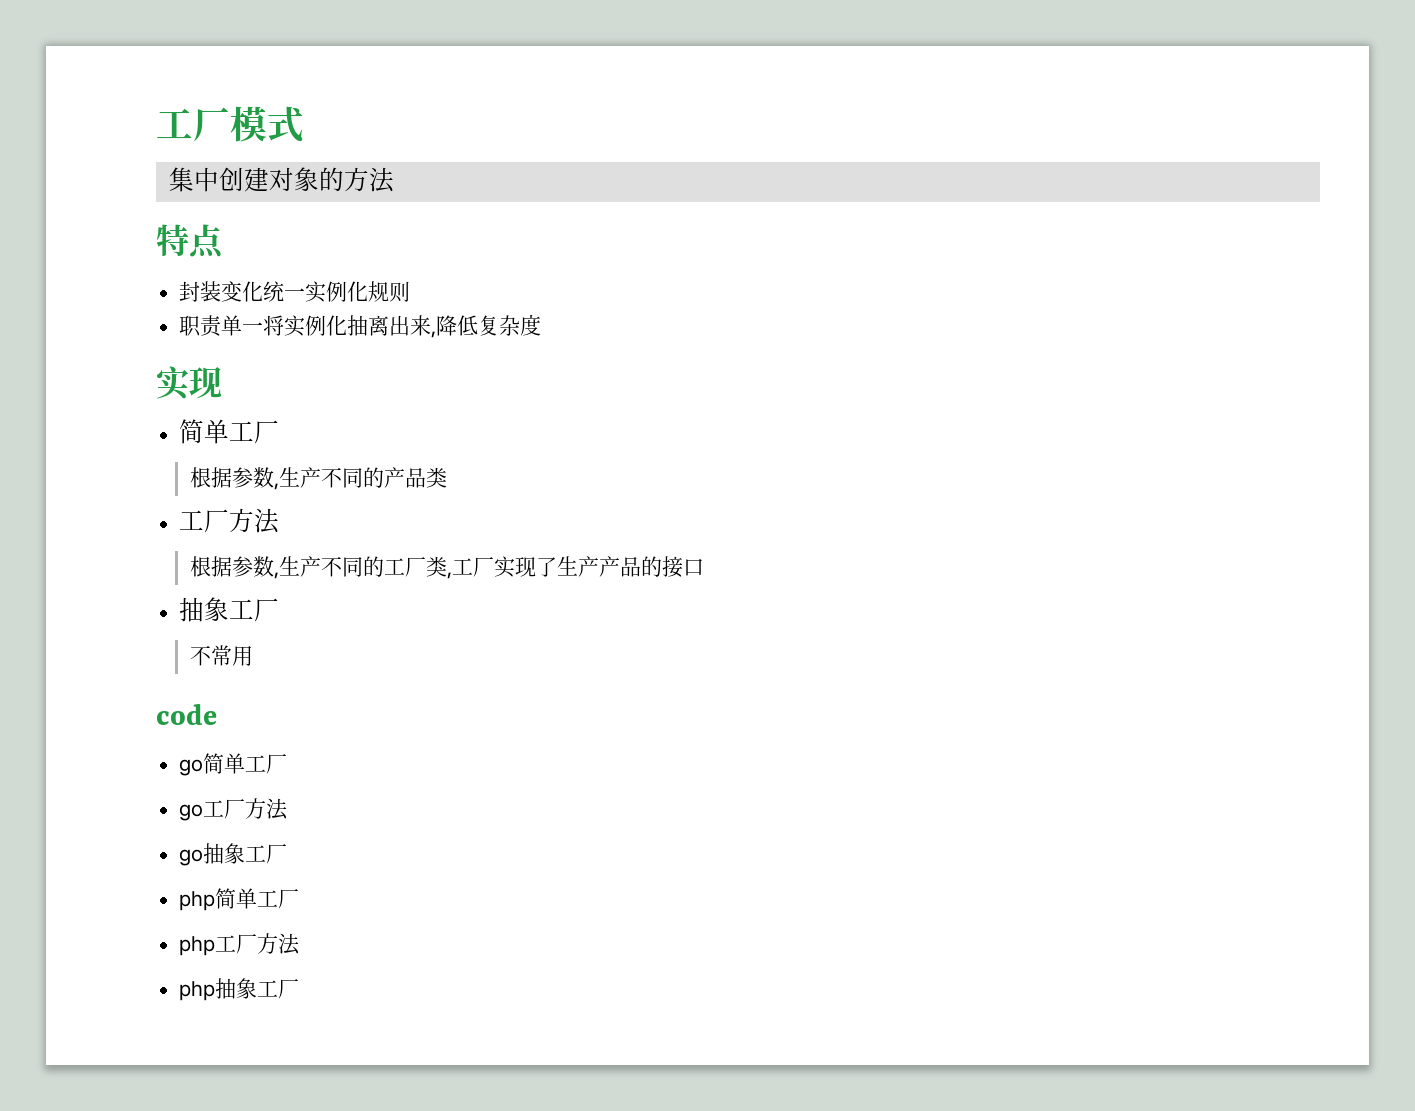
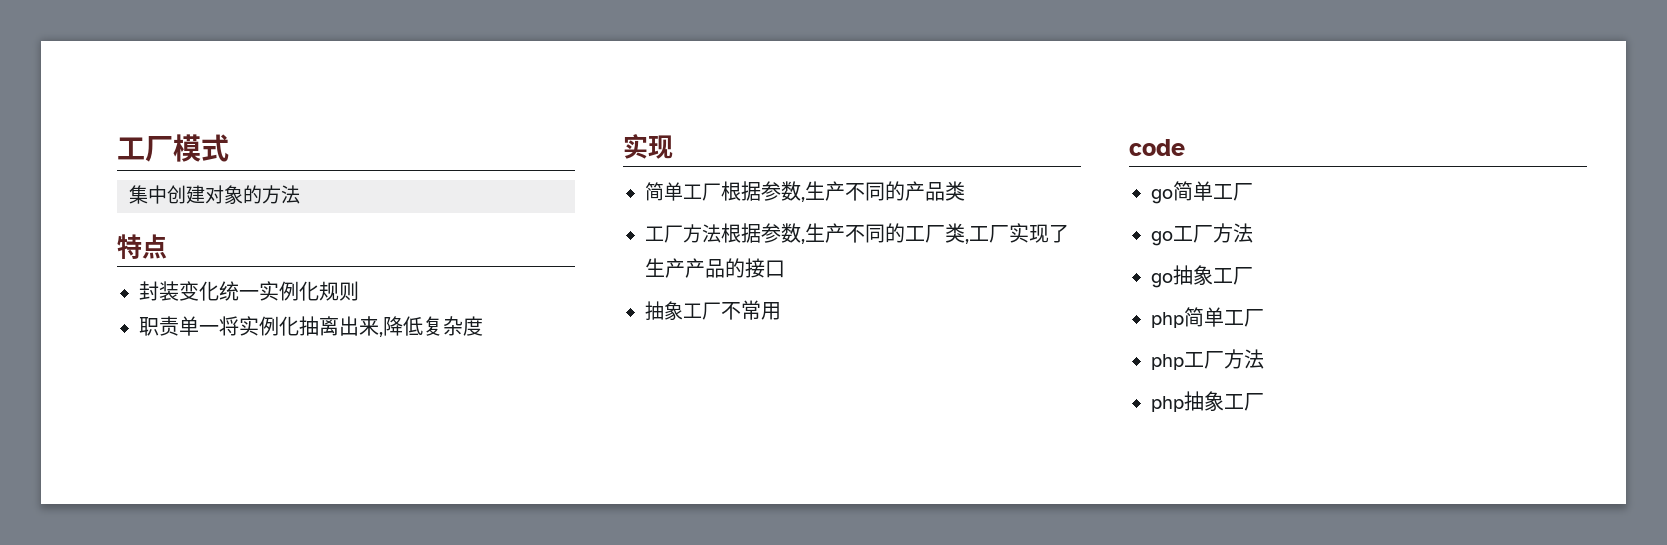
  职责单一将实例化抽离出来,降低复杂度
  实现
- 简单工厂
- 根据参数,生产不同的产品类
- 工厂方法
- 根据参数,生产不同的工厂类,工厂实现了生产产品的接口
- 抽象工厂
- 不常用
+ 简单工厂根据参数,生产不同的产品类
+ 工厂方法根据参数,生产不同的工厂类,工厂实现了生产产品的接口
+ 抽象工厂不常用

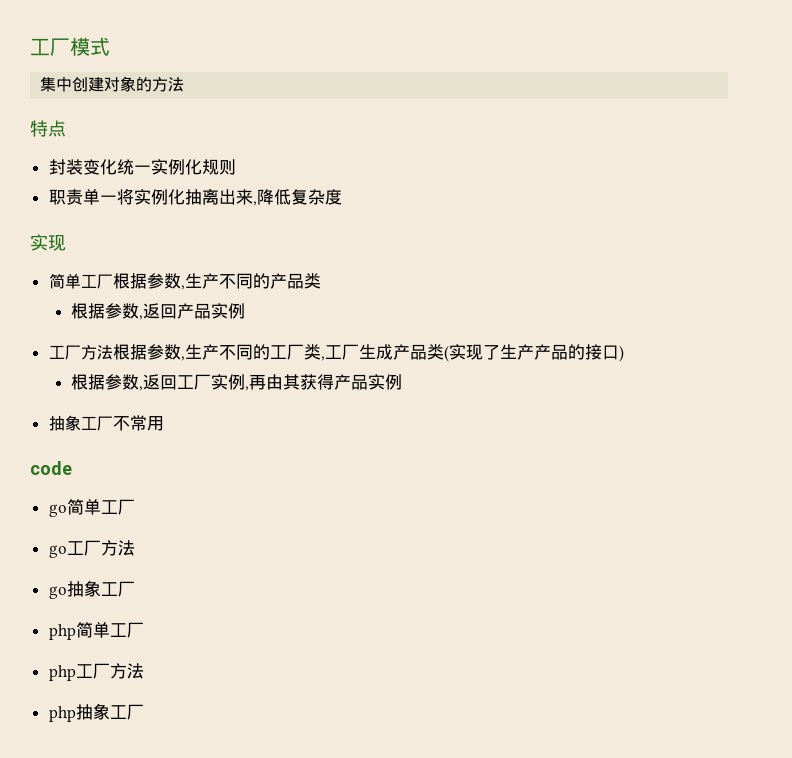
+ 根据参数,返回产品实例
- 工厂方法根据参数,生产不同的工厂类,工厂实现了生产产品的接口
+ 工厂方法根据参数,生产不同的工厂类,工厂生成产品类(实现了生产产品的接口)
+ 根据参数,返回工厂实例,再由其获得产品实例

